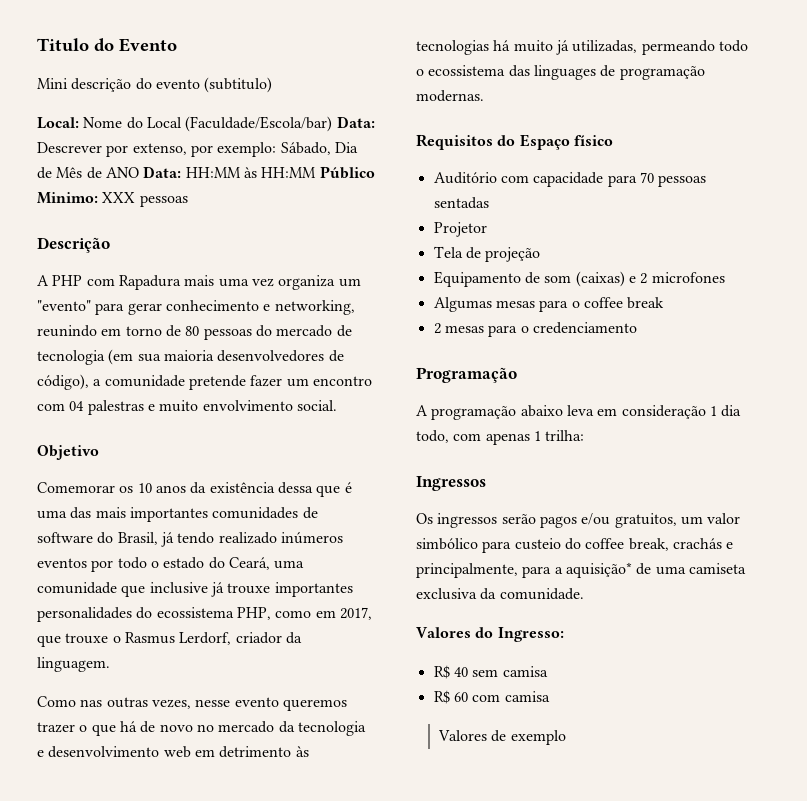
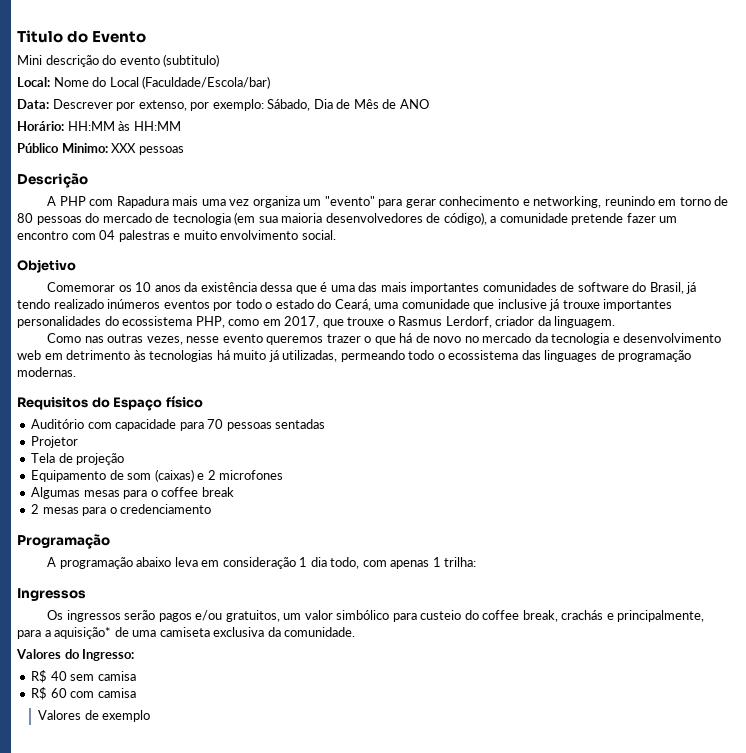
- Local: Nome do Local (Faculdade/Escola/bar) Data: Descrever por extenso, por exemplo: Sábado, Dia de Mês de ANO Data: HH:MM às HH:MM Público Minimo: XXX pessoas
+ Local: Nome do Local (Faculdade/Escola/bar)
+ Data: Descrever por extenso, por exemplo: Sábado, Dia de Mês de ANO
+ Horário: HH:MM às HH:MM
+ Público Minimo: XXX pessoas

